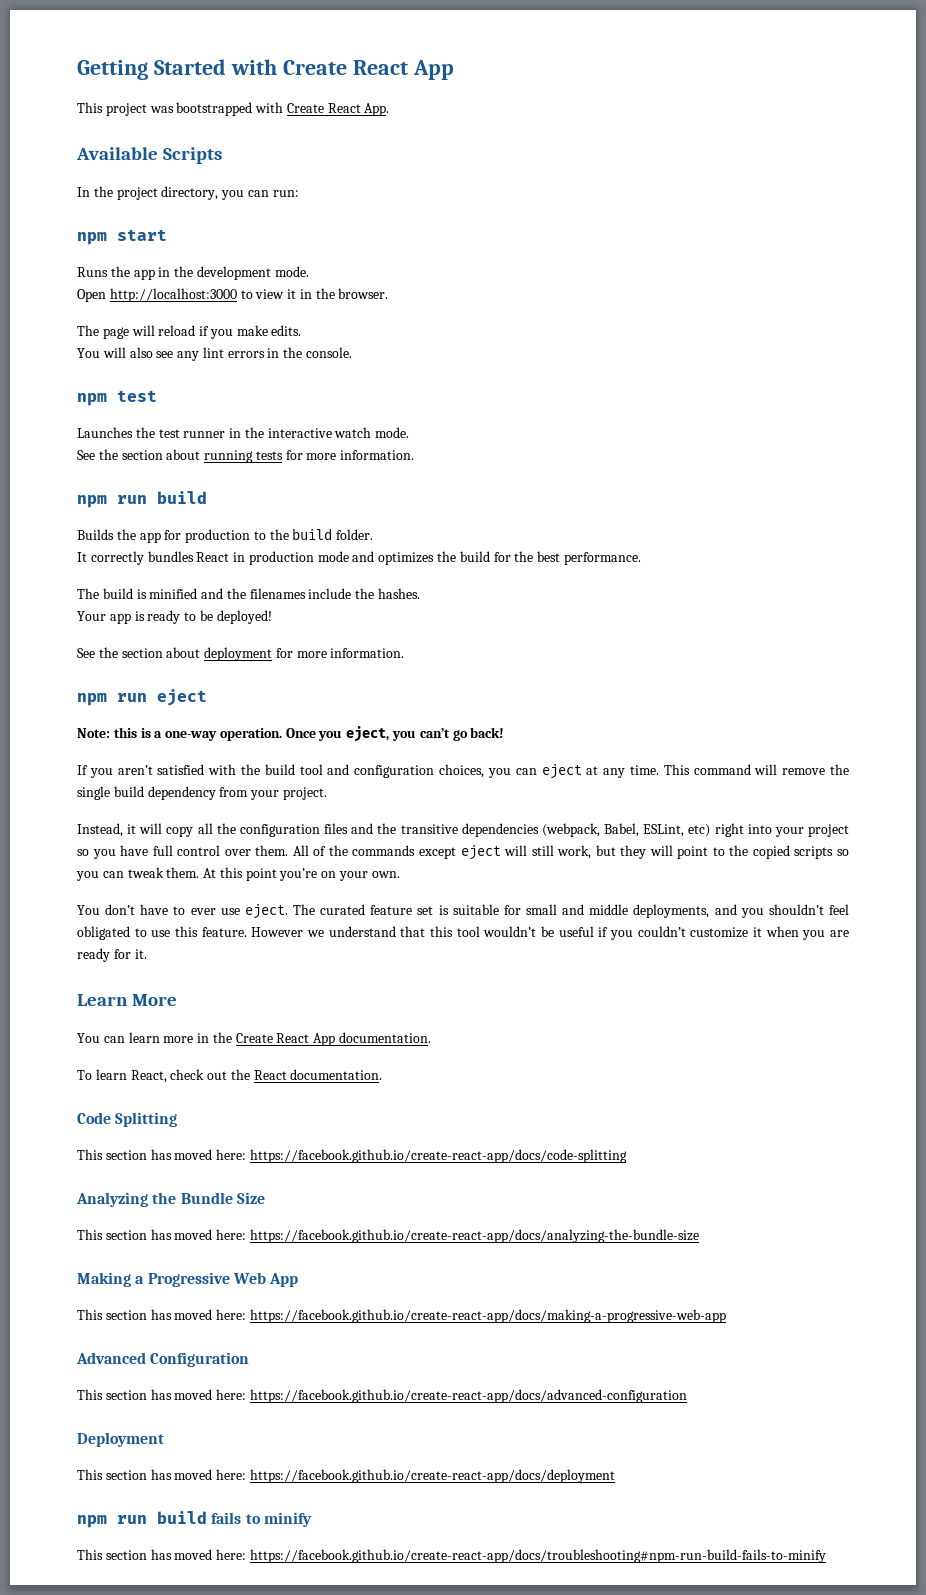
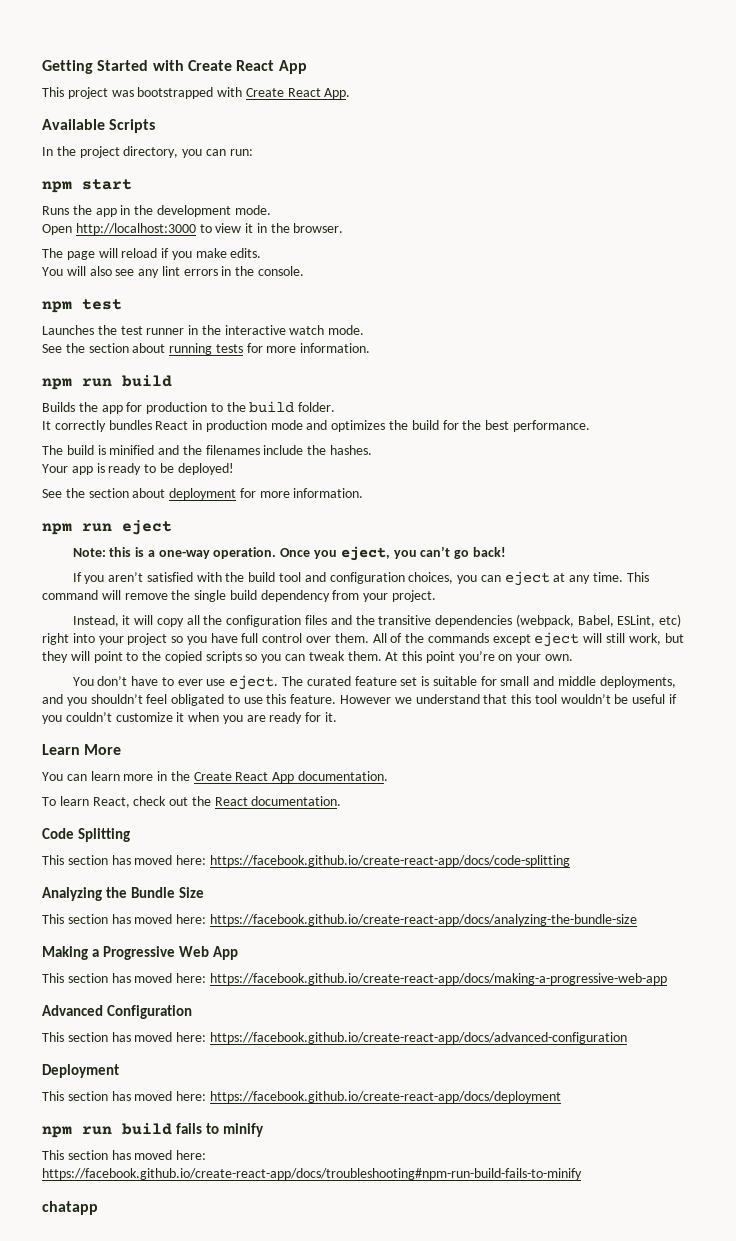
+ chatapp

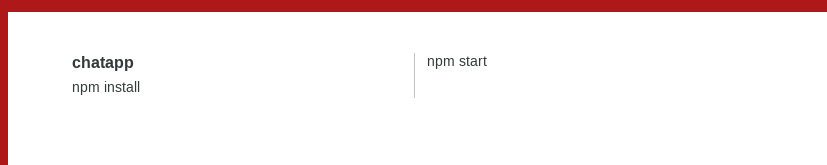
- Getting Started with Create React App
- This project was bootstrapped with Create React App.
- Available Scripts
- In the project directory, you can run:
+ chatapp
+ npm install
  npm start
- Runs the app in the development mode.
- Open http://localhost:3000 to view it in the browser.
- The page will reload if you make edits.
- You will also see any lint errors in the console.
- npm test
- Launches the test runner in the interactive watch mode.
- See the section about running tests for more information.
- npm run build
- Builds the app for production to the build folder.
- It correctly bundles React in production mode and optimizes the build for the best performance.
- The build is minified and the filenames include the hashes.
- Your app is ready to be deployed!
- See the section about deployment for more information.
- npm run eject
- Note: this is a one-way operation. Once you eject, you can’t go back!
- If you aren’t satisfied with the build tool and configuration choices, you can eject at any time. This command will remove the single build dependency from your project.
- Instead, it will copy all the configuration files and the transitive dependencies (webpack, Babel, ESLint, etc) right into your project so you have full control over them. All of the commands except eject will still work, but they will point to the copied scripts so you can tweak them. At this point you’re on your own.
- You don’t have to ever use eject. The curated feature set is suitable for small and middle deployments, and you shouldn’t feel obligated to use this feature. However we understand that this tool wouldn’t be useful if you couldn’t customize it when you are ready for it.
- Learn More
- You can learn more in the Create React App documentation.
- To learn React, check out the React documentation.
- Code Splitting
- This section has moved here: https://facebook.github.io/create-react-app/docs/code-splitting
- Analyzing the Bundle Size
- This section has moved here: https://facebook.github.io/create-react-app/docs/analyzing-the-bundle-size
- Making a Progressive Web App
- This section has moved here: https://facebook.github.io/create-react-app/docs/making-a-progressive-web-app
- Advanced Configuration
- This section has moved here: https://facebook.github.io/create-react-app/docs/advanced-configuration
- Deployment
- This section has moved here: https://facebook.github.io/create-react-app/docs/deployment
- npm run build fails to minify
- This section has moved here: https://facebook.github.io/create-react-app/docs/troubleshooting#npm-run-build-fails-to-minify
- chatapp

